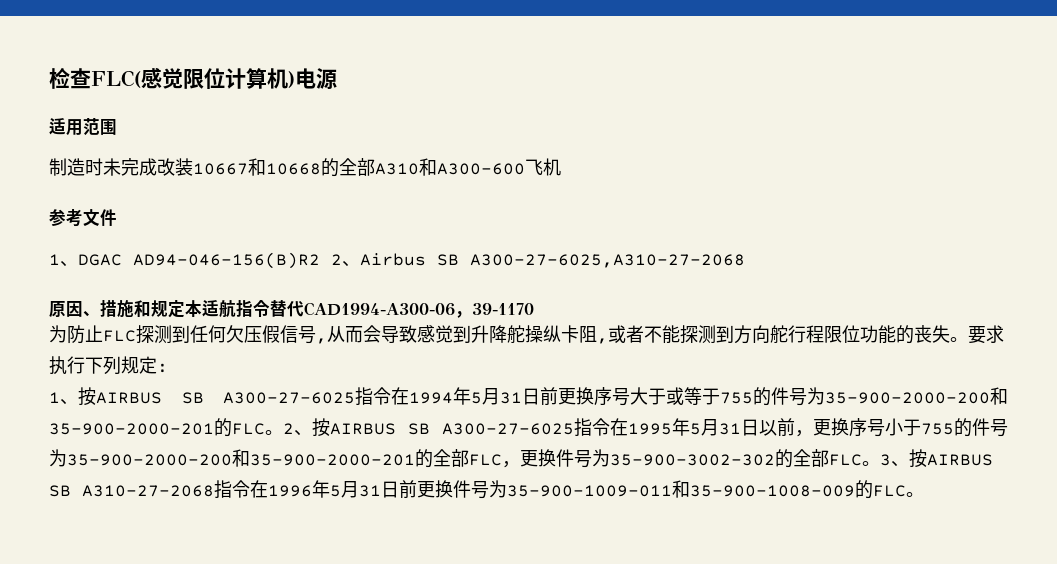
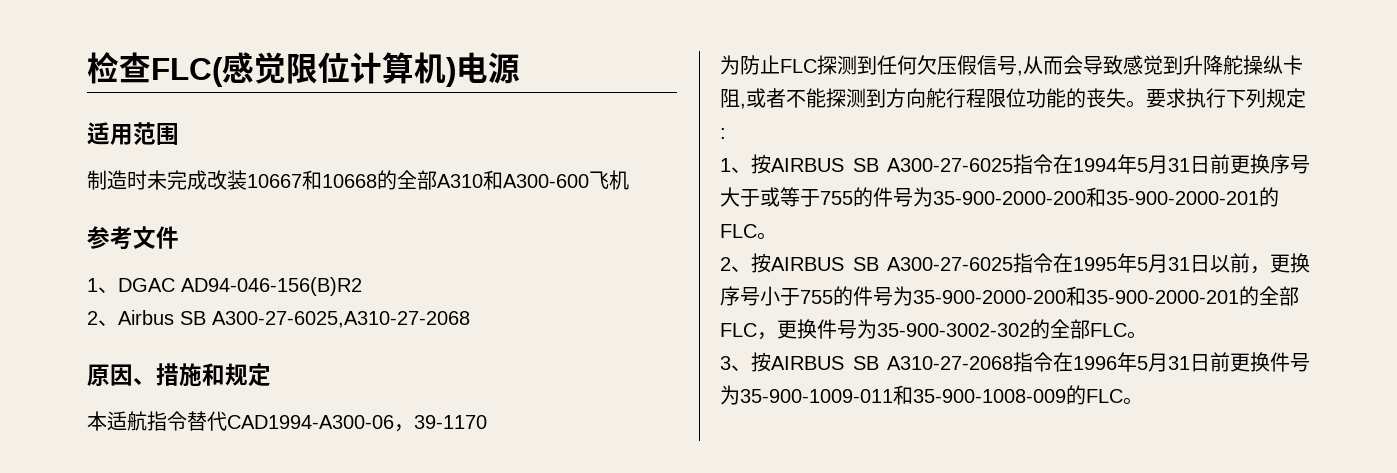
- 1、DGAC AD94-046-156(B)R2 2、Airbus SB A300-27-6025,A310-27-2068
+ 1、DGAC AD94-046-156(B)R2
+ 2、Airbus SB A300-27-6025,A310-27-2068
- 原因、措施和规定本适航指令替代CAD1994-A300-06，39-1170
+ 原因、措施和规定
+ 本适航指令替代CAD1994-A300-06，39-1170
- 1、按AIRBUS SB A300-27-6025指令在1994年5月31日前更换序号大于或等于755的件号为35-900-2000-200和35-900-2000-201的FLC。2、按AIRBUS SB A300-27-6025指令在1995年5月31日以前，更换序号小于755的件号为35-900-2000-200和35-900-2000-201的全部FLC，更换件号为35-900-3002-302的全部FLC。3、按AIRBUS SB A310-27-2068指令在1996年5月31日前更换件号为35-900-1009-011和35-900-1008-009的FLC。
+ 1、按AIRBUS SB A300-27-6025指令在1994年5月31日前更换序号大于或等于755的件号为35-900-2000-200和35-900-2000-201的FLC。
+ 2、按AIRBUS SB A300-27-6025指令在1995年5月31日以前，更换序号小于755的件号为35-900-2000-200和35-900-2000-201的全部FLC，更换件号为35-900-3002-302的全部FLC。
+ 3、按AIRBUS SB A310-27-2068指令在1996年5月31日前更换件号为35-900-1009-011和35-900-1008-009的FLC。

